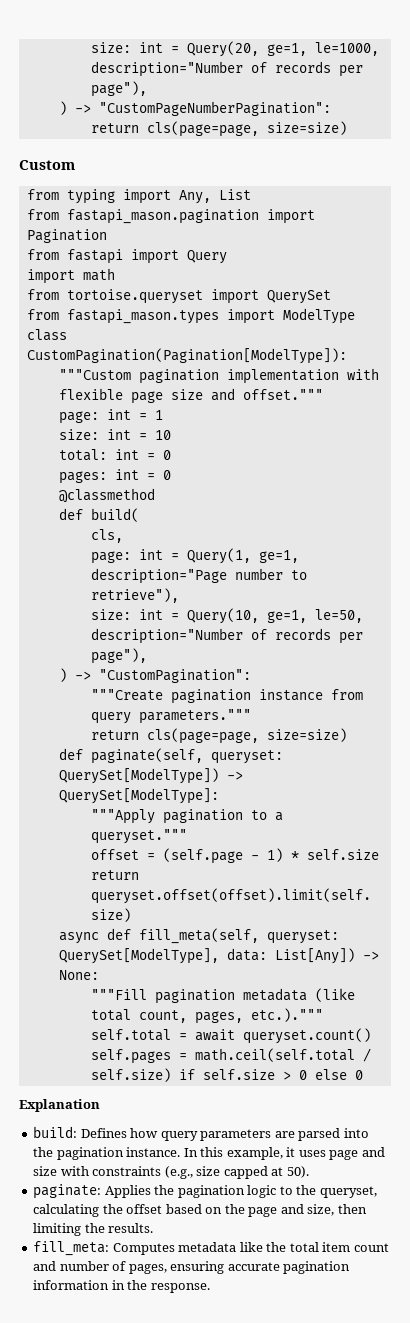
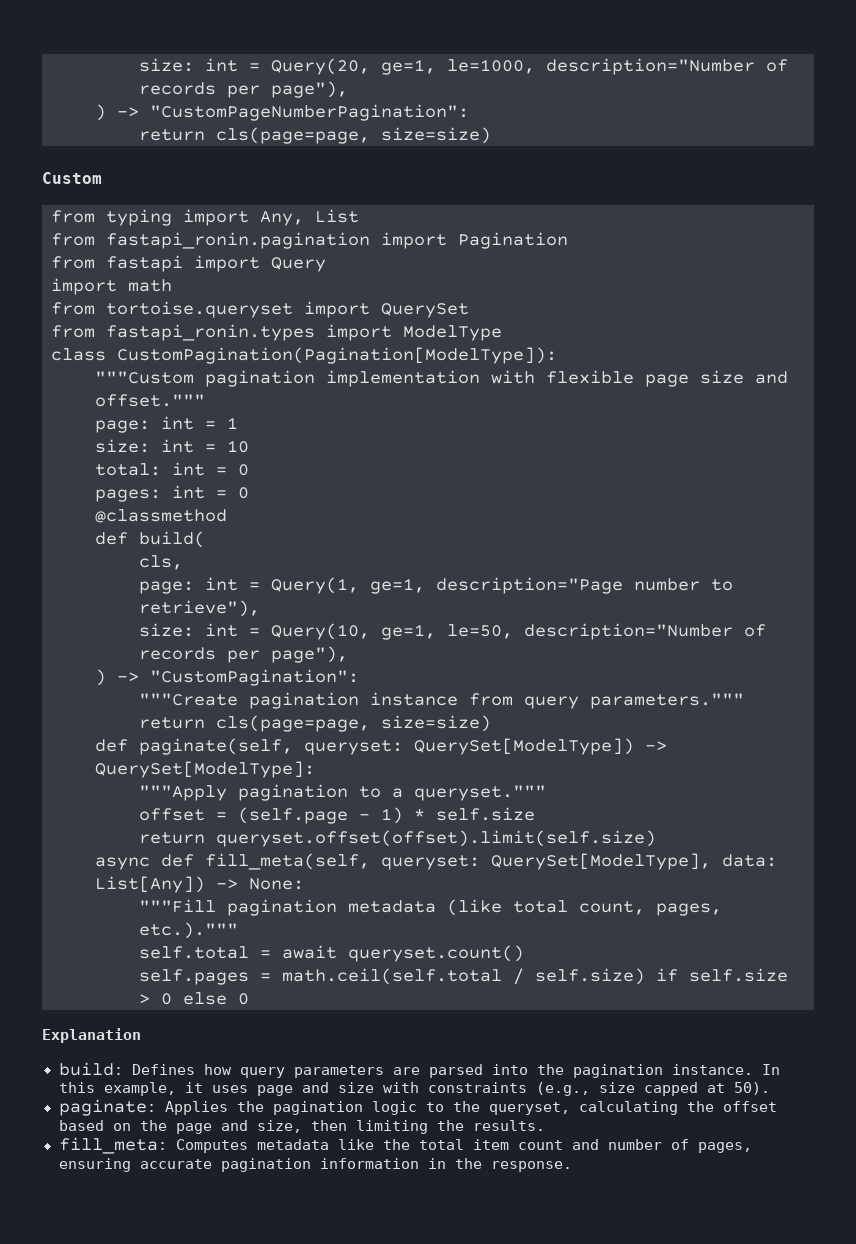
- from fastapi_mason.pagination import Pagination
+ from fastapi_ronin.pagination import Pagination
- from fastapi_mason.types import ModelType
+ from fastapi_ronin.types import ModelType

